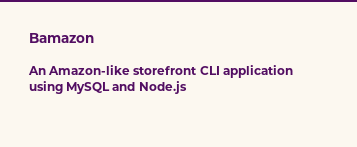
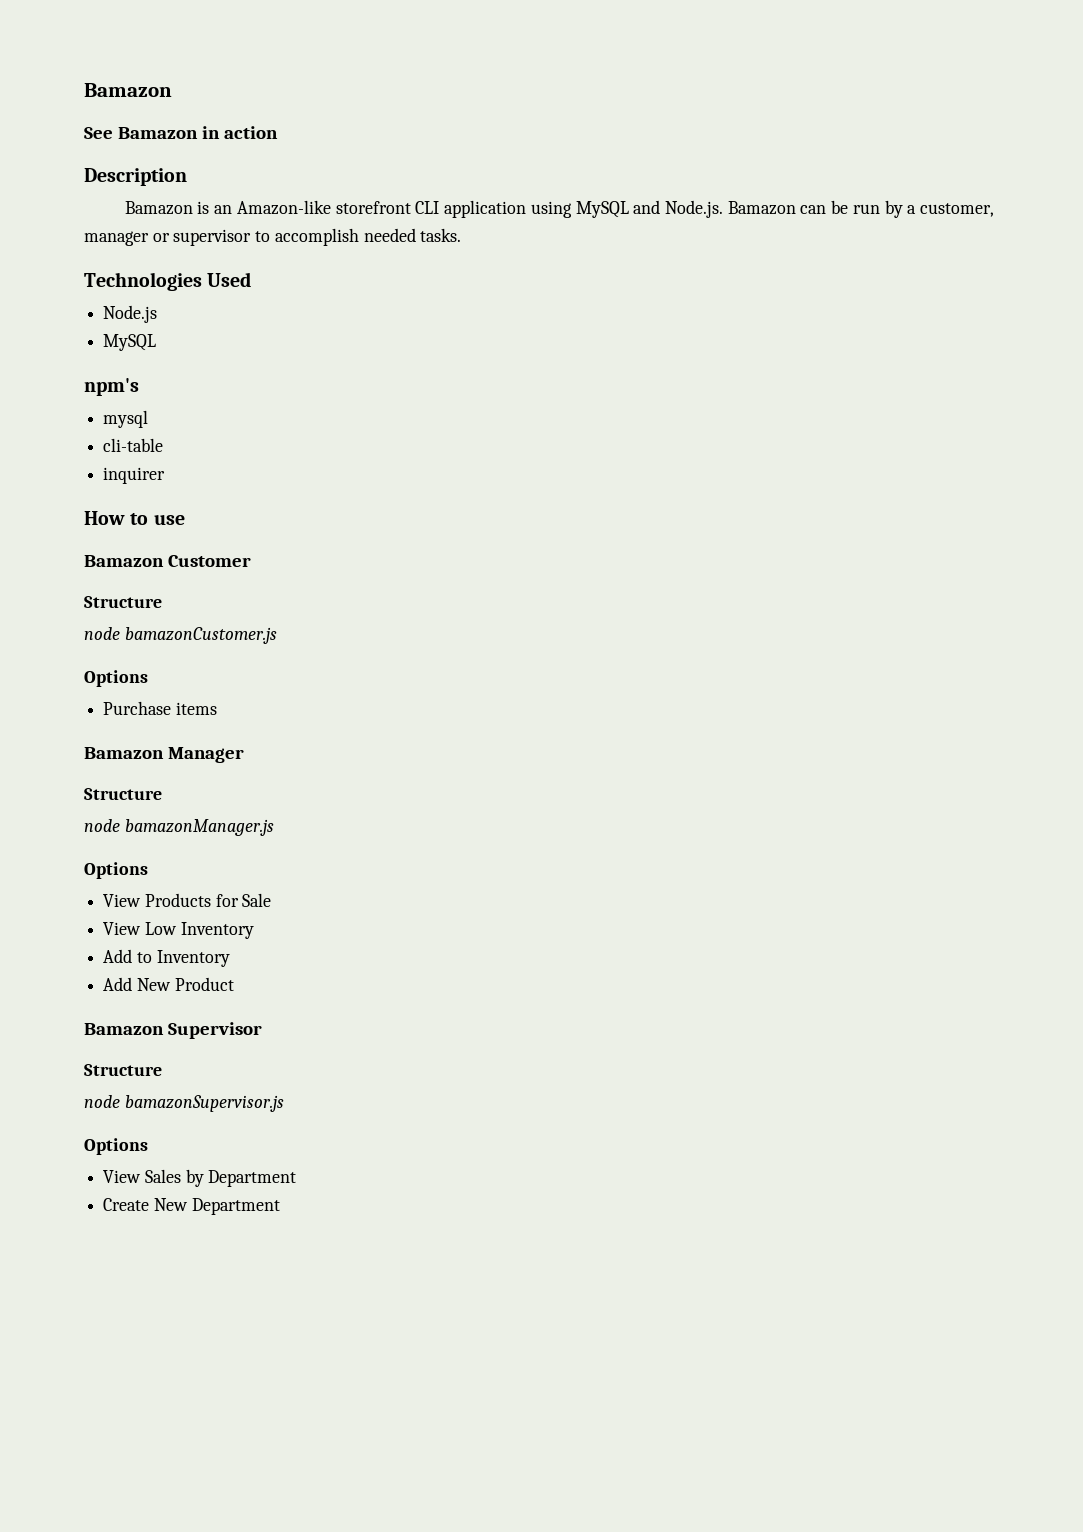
- An Amazon-like storefront CLI application using MySQL and Node.js
+ See Bamazon in action
+ Description
+ Bamazon is an Amazon-like storefront CLI application using MySQL and Node.js. Bamazon can be run by a customer, manager or supervisor to accomplish needed tasks.
+ Technologies Used
+ Node.js
+ MySQL
+ npm's
+ mysql
+ cli-table
+ inquirer
+ How to use
+ Bamazon Customer
+ Structure
+ node bamazonCustomer.js
+ Options
+ Purchase items
+ Bamazon Manager
+ Structure
+ node bamazonManager.js
+ Options
+ View Products for Sale
+ View Low Inventory
+ Add to Inventory
+ Add New Product
+ Bamazon Supervisor
+ Structure
+ node bamazonSupervisor.js
+ Options
+ View Sales by Department
+ Create New Department

